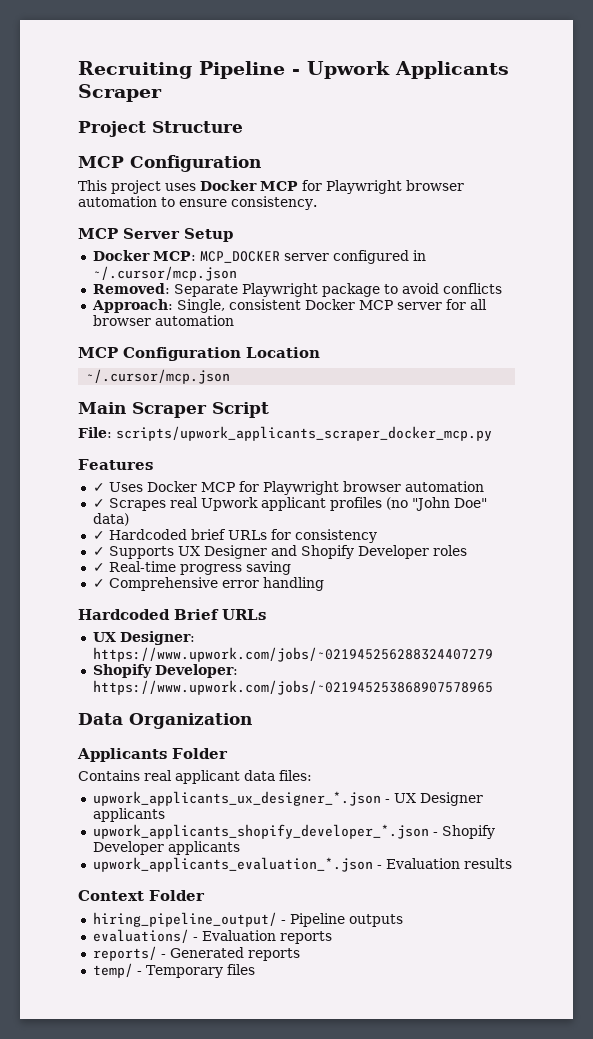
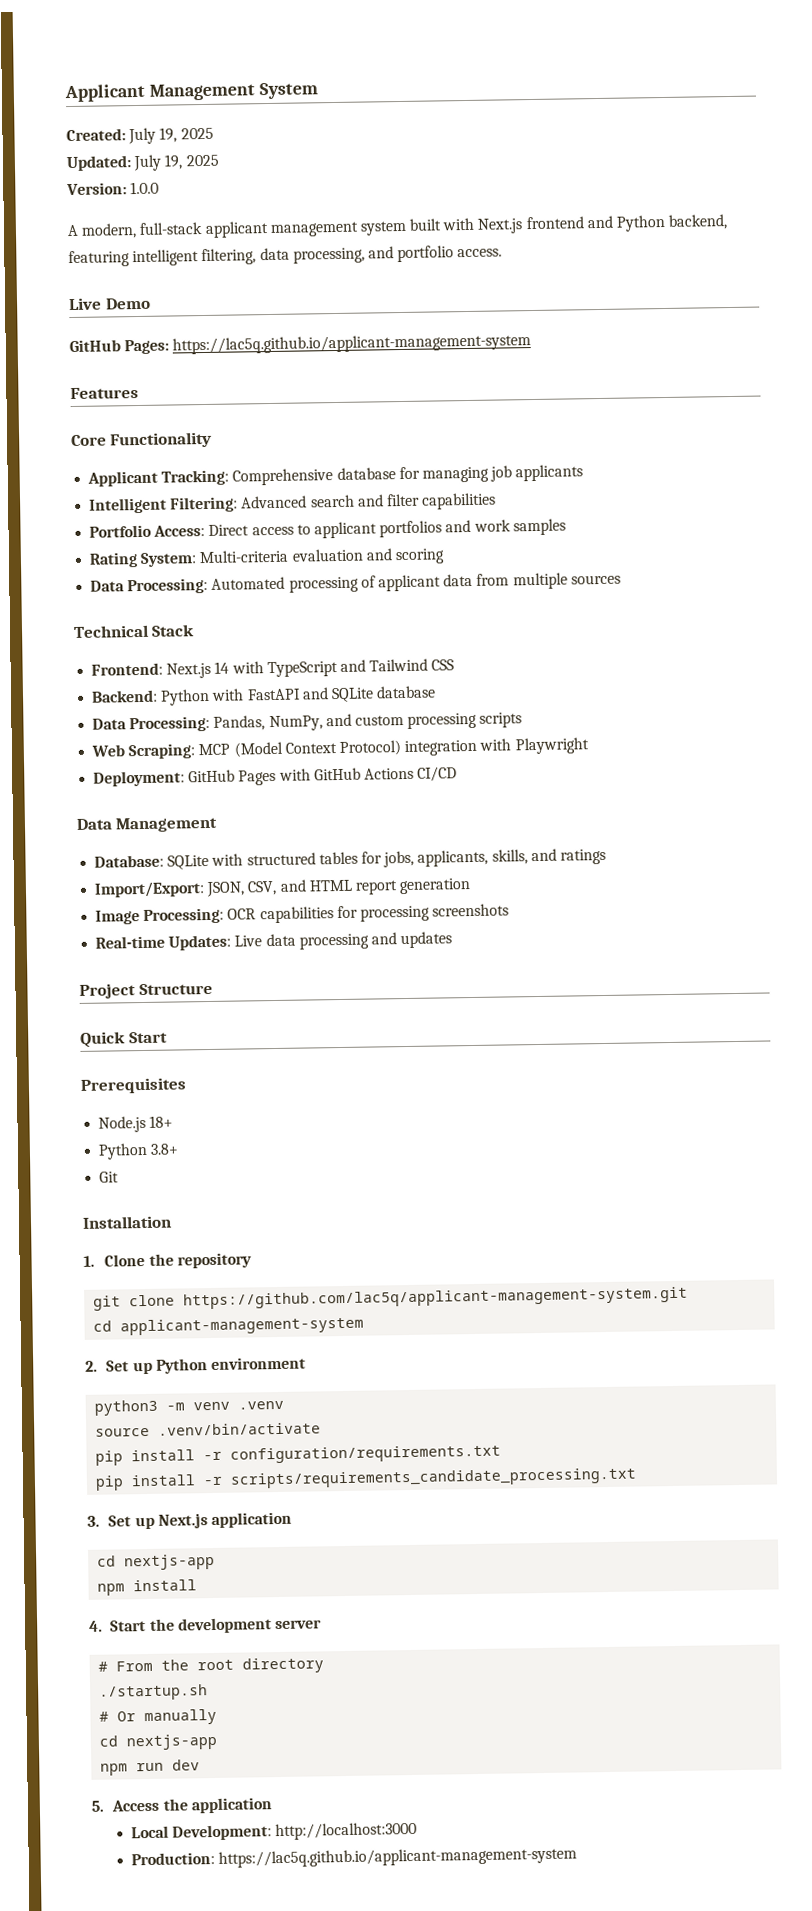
- Recruiting Pipeline - Upwork Applicants Scraper
+ Applicant Management System
+ Created: July 19, 2025
+ Updated: July 19, 2025
+ Version: 1.0.0
+ A modern, full-stack applicant management system built with Next.js frontend and Python backend, featuring intelligent filtering, data processing, and portfolio access.
+ Live Demo
+ GitHub Pages: https://lac5q.github.io/applicant-management-system
+ Features
+ Core Functionality
+ Applicant Tracking: Comprehensive database for managing job applicants
+ Intelligent Filtering: Advanced search and filter capabilities
+ Portfolio Access: Direct access to applicant portfolios and work samples
+ Rating System: Multi-criteria evaluation and scoring
+ Data Processing: Automated processing of applicant data from multiple sources
+ Technical Stack
+ Frontend: Next.js 14 with TypeScript and Tailwind CSS
+ Backend: Python with FastAPI and SQLite database
+ Data Processing: Pandas, NumPy, and custom processing scripts
+ Web Scraping: MCP (Model Context Protocol) integration with Playwright
+ Deployment: GitHub Pages with GitHub Actions CI/CD
+ Data Management
+ Database: SQLite with structured tables for jobs, applicants, skills, and ratings
+ Import/Export: JSON, CSV, and HTML report generation
+ Image Processing: OCR capabilities for processing screenshots
+ Real-time Updates: Live data processing and updates
  Project Structure
- MCP Configuration
- This project uses Docker MCP for Playwright browser automation to ensure consistency.
- MCP Server Setup
- Docker MCP: MCP_DOCKER server configured in ~/.cursor/mcp.json
- Removed: Separate Playwright package to avoid conflicts
- Approach: Single, consistent Docker MCP server for all browser automation
- MCP Configuration Location
- ~/.cursor/mcp.json
- Main Scraper Script
- File: scripts/upwork_applicants_scraper_docker_mcp.py
- Features
- ✓ Uses Docker MCP for Playwright browser automation
- ✓ Scrapes real Upwork applicant profiles (no "John Doe" data)
- ✓ Hardcoded brief URLs for consistency
- ✓ Supports UX Designer and Shopify Developer roles
- ✓ Real-time progress saving
- ✓ Comprehensive error handling
- Hardcoded Brief URLs
- UX Designer: https://www.upwork.com/jobs/~021945256288324407279
- Shopify Developer: https://www.upwork.com/jobs/~021945253868907578965
- Data Organization
- Applicants Folder
- Contains real applicant data files:
- upwork_applicants_ux_designer_*.json - UX Designer applicants
- upwork_applicants_shopify_developer_*.json - Shopify Developer applicants
- upwork_applicants_evaluation_*.json - Evaluation results
- Context Folder
- hiring_pipeline_output/ - Pipeline outputs
- evaluations/ - Evaluation reports
- reports/ - Generated reports
- temp/ - Temporary files
+ Quick Start
+ Prerequisites
+ Node.js 18+
+ Python 3.8+
+ Git
+ Installation
+ 1. Clone the repository
+ git clone https://github.com/lac5q/applicant-management-system.git
+ cd applicant-management-system
+ 2. Set up Python environment
+ python3 -m venv .venv
+ source .venv/bin/activate
+ pip install -r configuration/requirements.txt
+ pip install -r scripts/requirements_candidate_processing.txt
+ 3. Set up Next.js application
+ cd nextjs-app
+ npm install
+ 4. Start the development server
+ # From the root directory
+ ./startup.sh
+ # Or manually
+ cd nextjs-app
+ npm run dev
+ 5. Access the application
+ Local Development: http://localhost:3000
+ Production: https://lac5q.github.io/applicant-management-system

